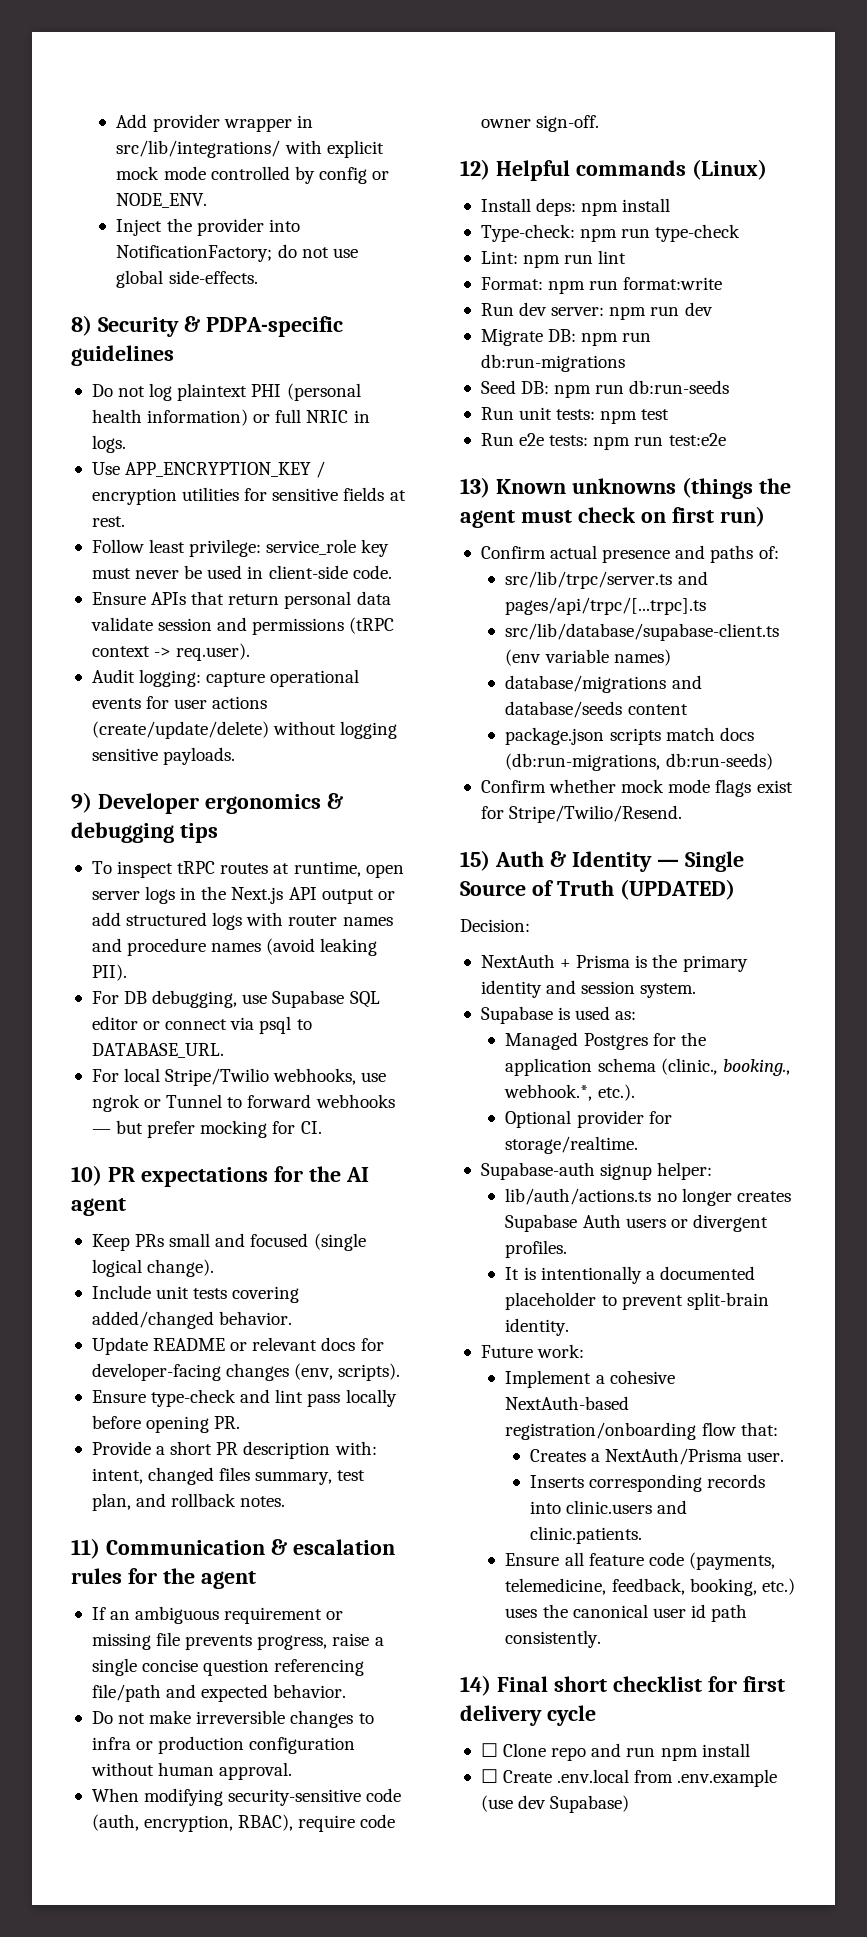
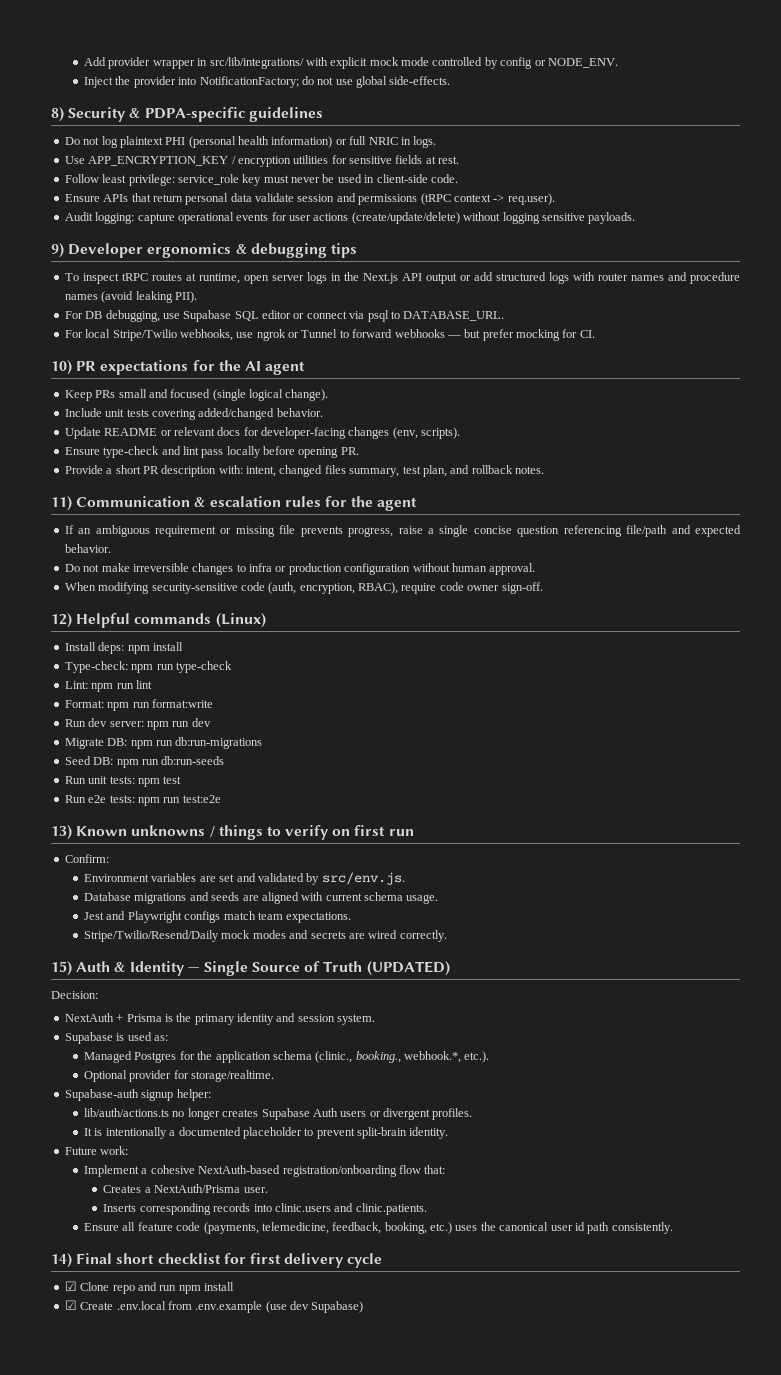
- 13) Known unknowns (things the agent must check on first run)
- Confirm actual presence and paths of:
- src/lib/trpc/server.ts and pages/api/trpc/[...trpc].ts
- src/lib/database/supabase-client.ts (env variable names)
- database/migrations and database/seeds content
- package.json scripts match docs (db:run-migrations, db:run-seeds)
- Confirm whether mock mode flags exist for Stripe/Twilio/Resend.
+ 13) Known unknowns / things to verify on first run
+ Confirm:
+ Environment variables are set and validated by src/env.js.
+ Database migrations and seeds are aligned with current schema usage.
+ Jest and Playwright configs match team expectations.
+ Stripe/Twilio/Resend/Daily mock modes and secrets are wired correctly.
- ☐ Clone repo and run npm install
+ ☑ Clone repo and run npm install
- ☐ Create .env.local from .env.example (use dev Supabase)
+ ☑ Create .env.local from .env.example (use dev Supabase)

